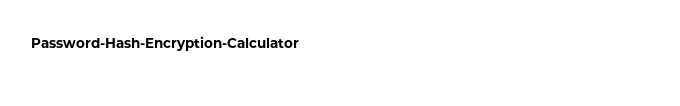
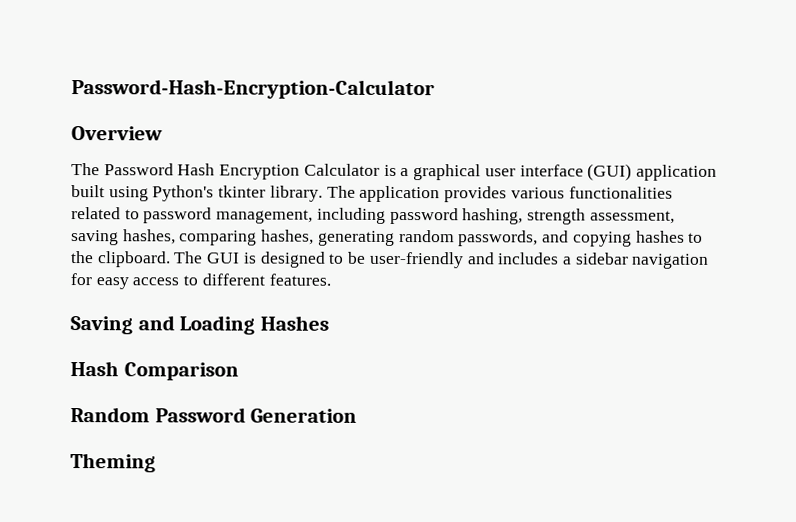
+ Overview
+ The Password Hash Encryption Calculator is a graphical user interface (GUI) application built using Python's tkinter library. The application provides various functionalities related to password management, including password hashing, strength assessment, saving hashes, comparing hashes, generating random passwords, and copying hashes to the clipboard. The GUI is designed to be user-friendly and includes a sidebar navigation for easy access to different features.
+ Saving and Loading Hashes
+ Hash Comparison
+ Random Password Generation
+ Theming

